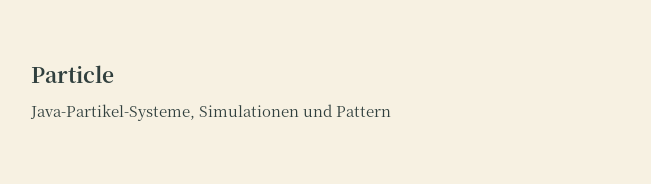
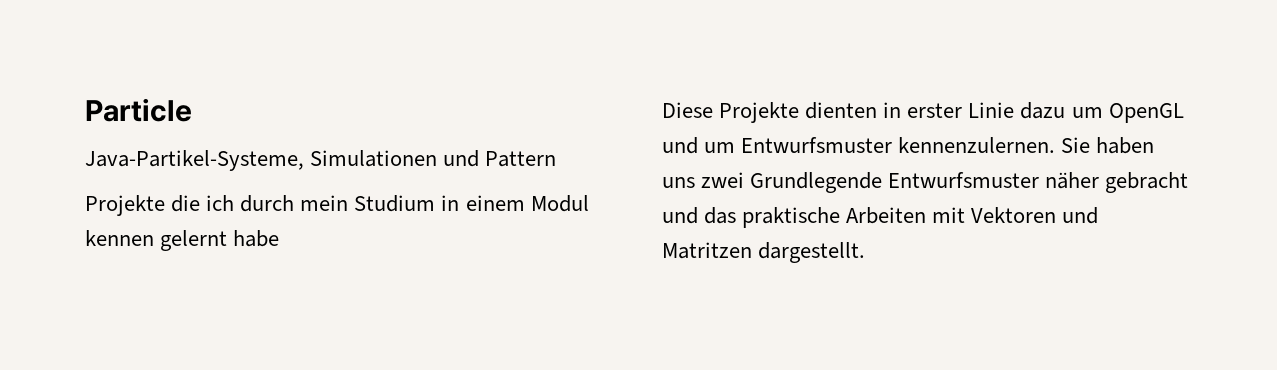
+ Projekte die ich durch mein Studium in einem Modul kennen gelernt habe
+ Diese Projekte dienten in erster Linie dazu um OpenGL und um Entwurfsmuster kennenzulernen. Sie haben uns zwei Grundlegende Entwurfsmuster näher gebracht und das praktische Arbeiten mit Vektoren und Matritzen dargestellt.

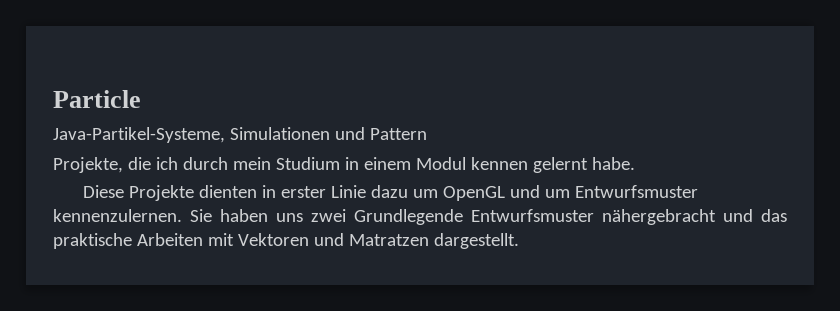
- Projekte die ich durch mein Studium in einem Modul kennen gelernt habe
+ Projekte, die ich durch mein Studium in einem Modul kennen gelernt habe.
- Sie haben uns zwei Grundlegende Entwurfsmuster näher gebracht und das praktische Arbeiten mit Vektoren und Matritzen dargestellt.
+ Sie haben uns zwei Grundlegende Entwurfsmuster nähergebracht und das praktische Arbeiten mit Vektoren und Matratzen dargestellt.

